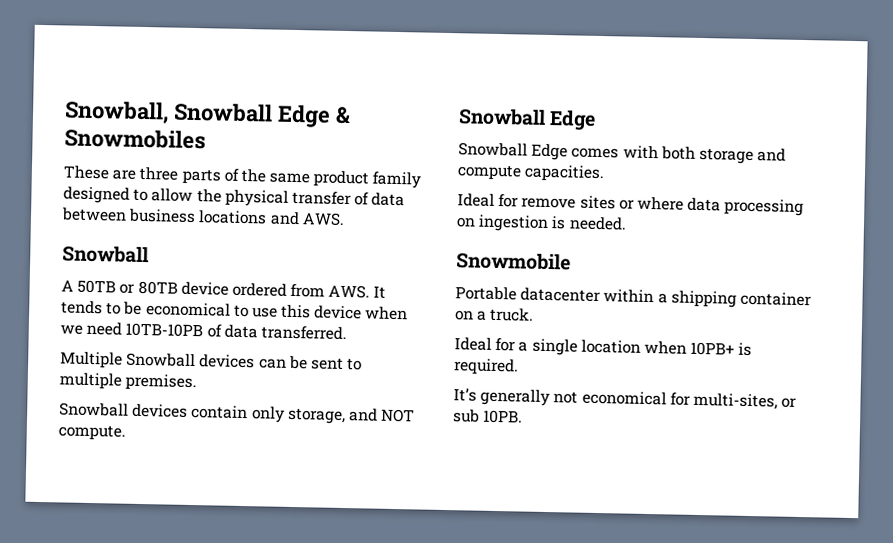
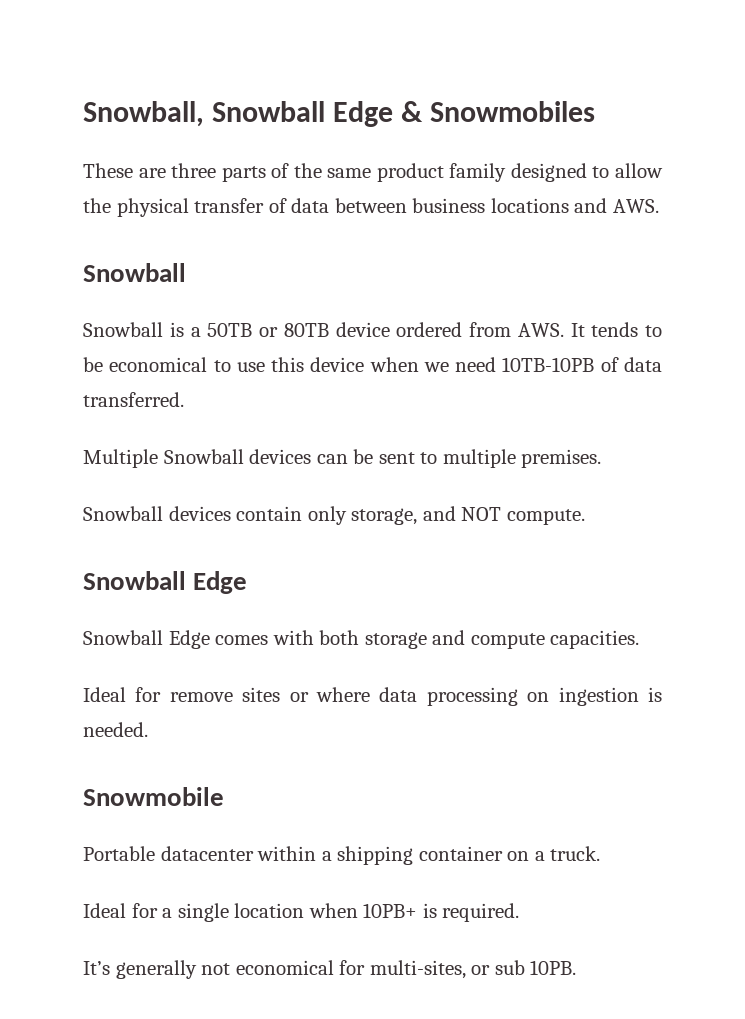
- A 50TB or 80TB device ordered from AWS. It tends to be economical to use this device when we need 10TB-10PB of data transferred.
+ Snowball is a 50TB or 80TB device ordered from AWS. It tends to be economical to use this device when we need 10TB-10PB of data transferred.

